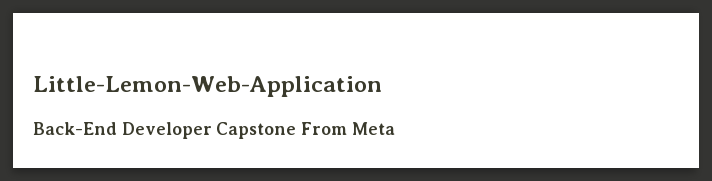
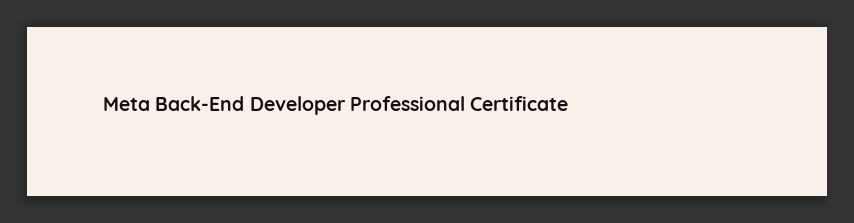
- Little-Lemon-Web-Application
- Back-End Developer Capstone From Meta
+ Meta Back-End Developer Professional Certificate

